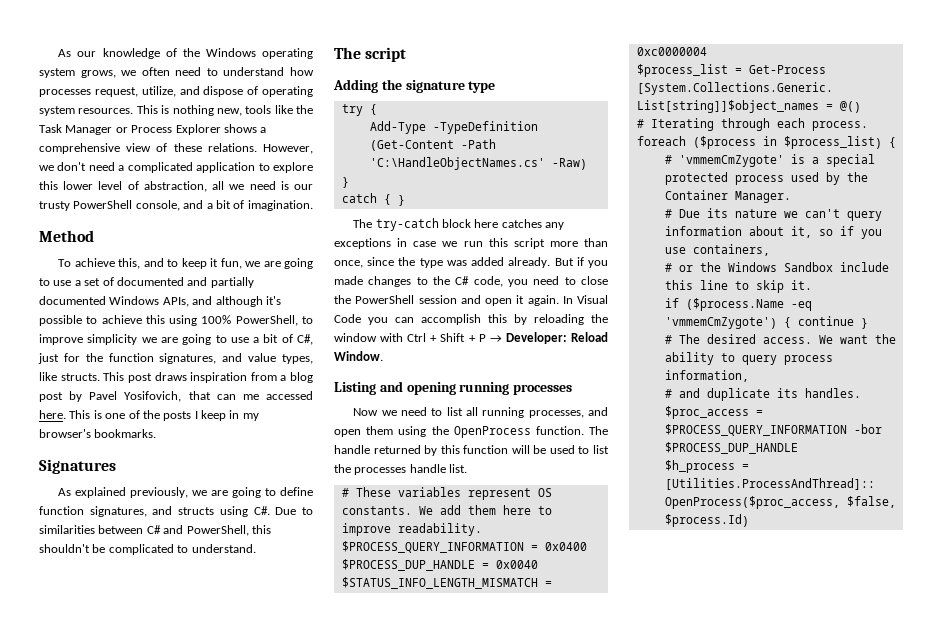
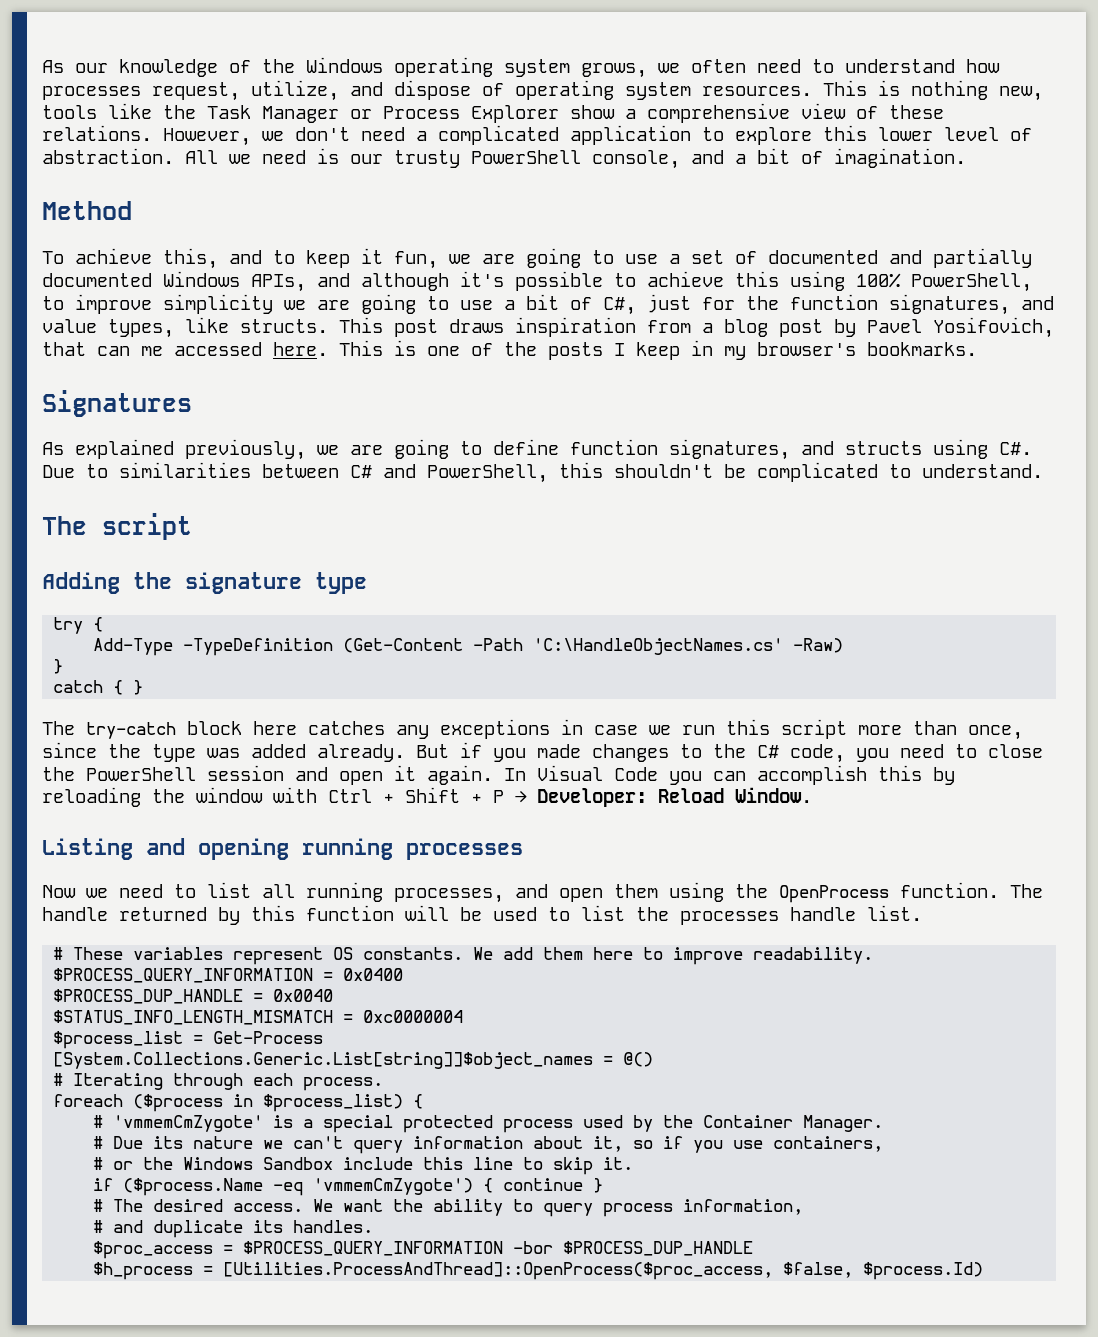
- This is nothing new, tools like the Task Manager or Process Explorer shows a comprehensive view of these relations.
+ This is nothing new, tools like the Task Manager or Process Explorer show a comprehensive view of these relations.
- However, we don't need a complicated application to explore this lower level of abstraction, all we need is our trusty PowerShell console, and a bit of imagination.
+ However, we don't need a complicated application to explore this lower level of abstraction. All we need is our trusty PowerShell console, and a bit of imagination.

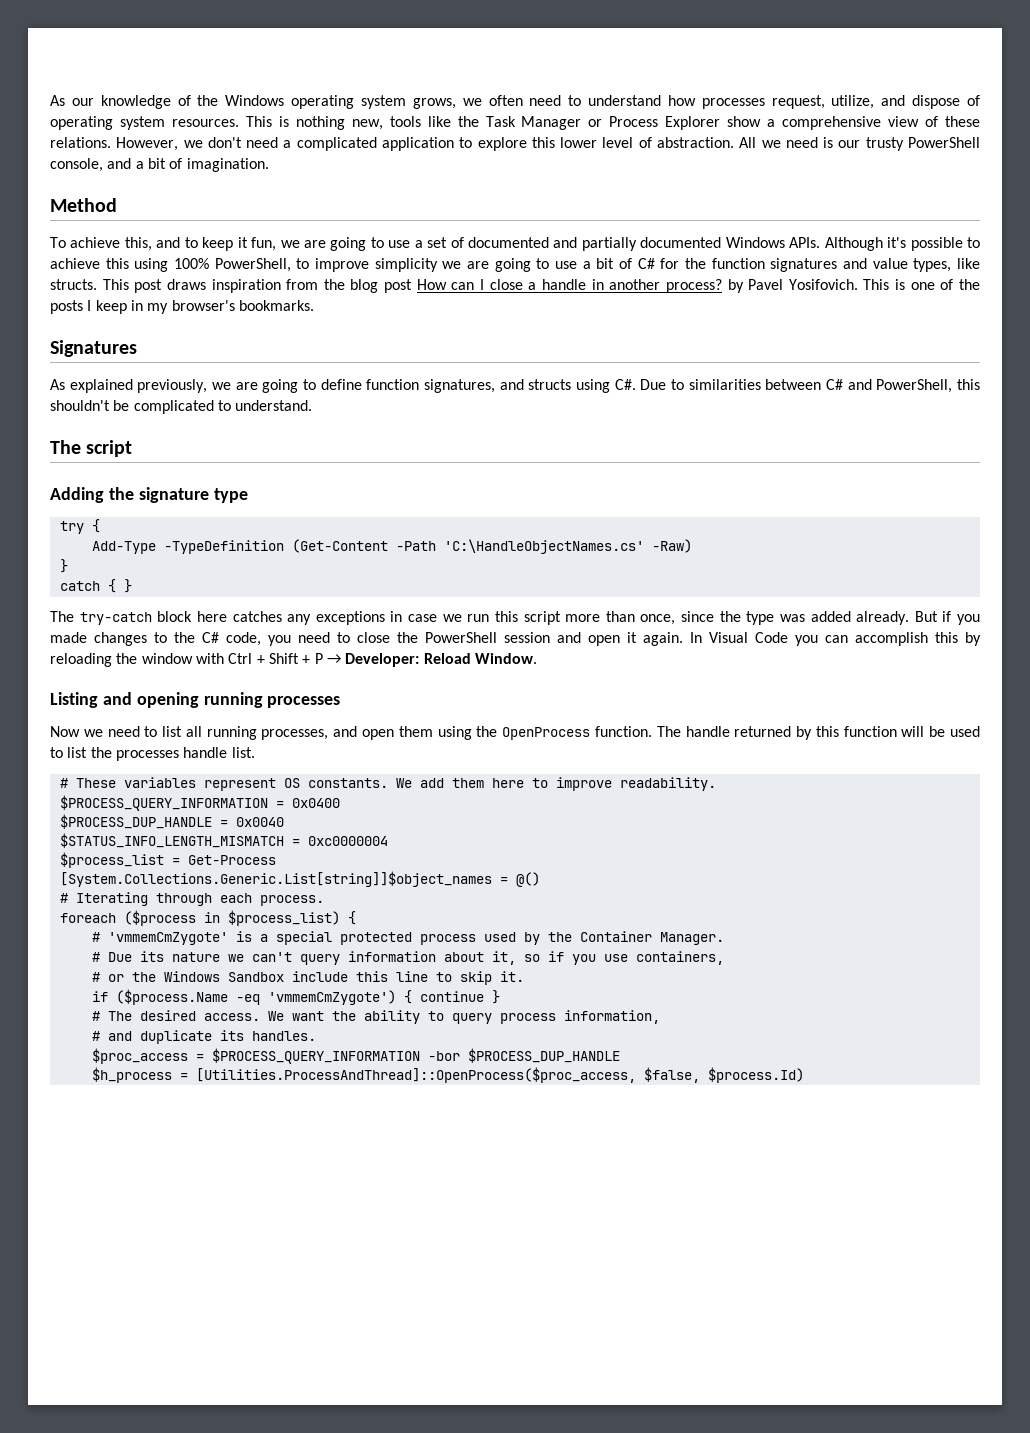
- To achieve this, and to keep it fun, we are going to use a set of documented and partially documented Windows APIs, and although it's possible to achieve this using 100% PowerShell, to improve simplicity we are going to use a bit of C#, just for the function signatures, and value types, like structs.
+ To achieve this, and to keep it fun, we are going to use a set of documented and partially documented Windows APIs. Although it's possible to achieve this using 100% PowerShell, to improve simplicity we are going to use a bit of C# for the function signatures and value types, like structs.
- This post draws inspiration from a blog post by Pavel Yosifovich, that can me accessed here.
+ This post draws inspiration from the blog post How can I close a handle in another process? by Pavel Yosifovich.

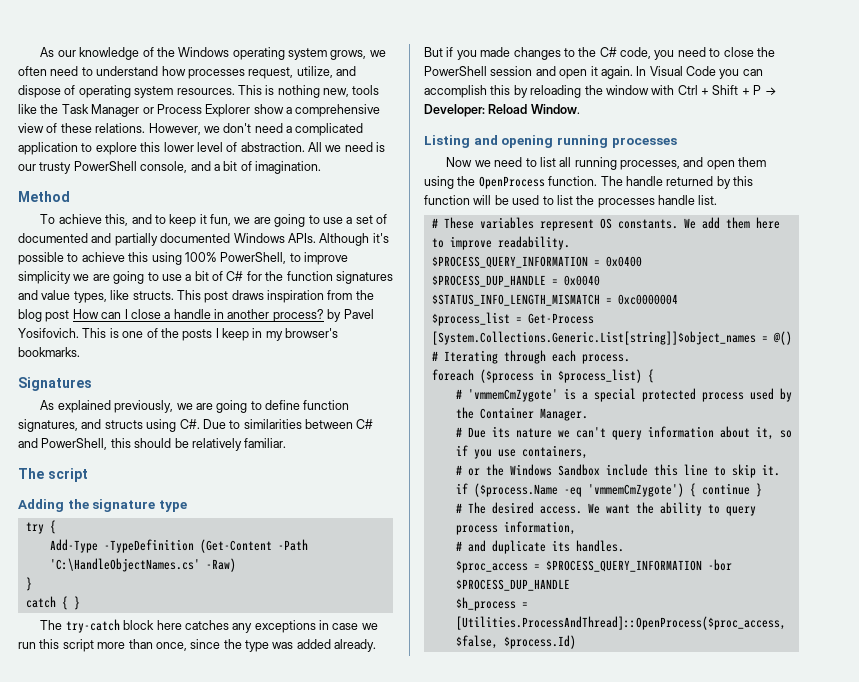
- As explained previously, we are going to define function signatures, and structs using C#. Due to similarities between C# and PowerShell, this shouldn't be complicated to understand.
+ As explained previously, we are going to define function signatures, and structs using C#. Due to similarities between C# and PowerShell, this should be relatively familiar.

